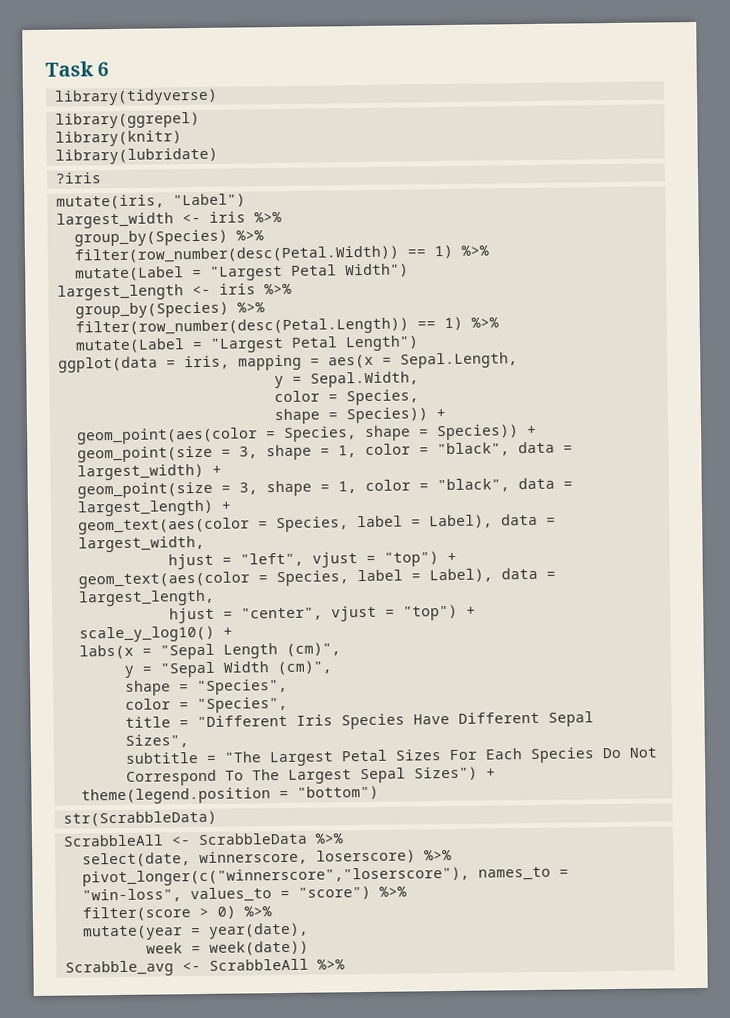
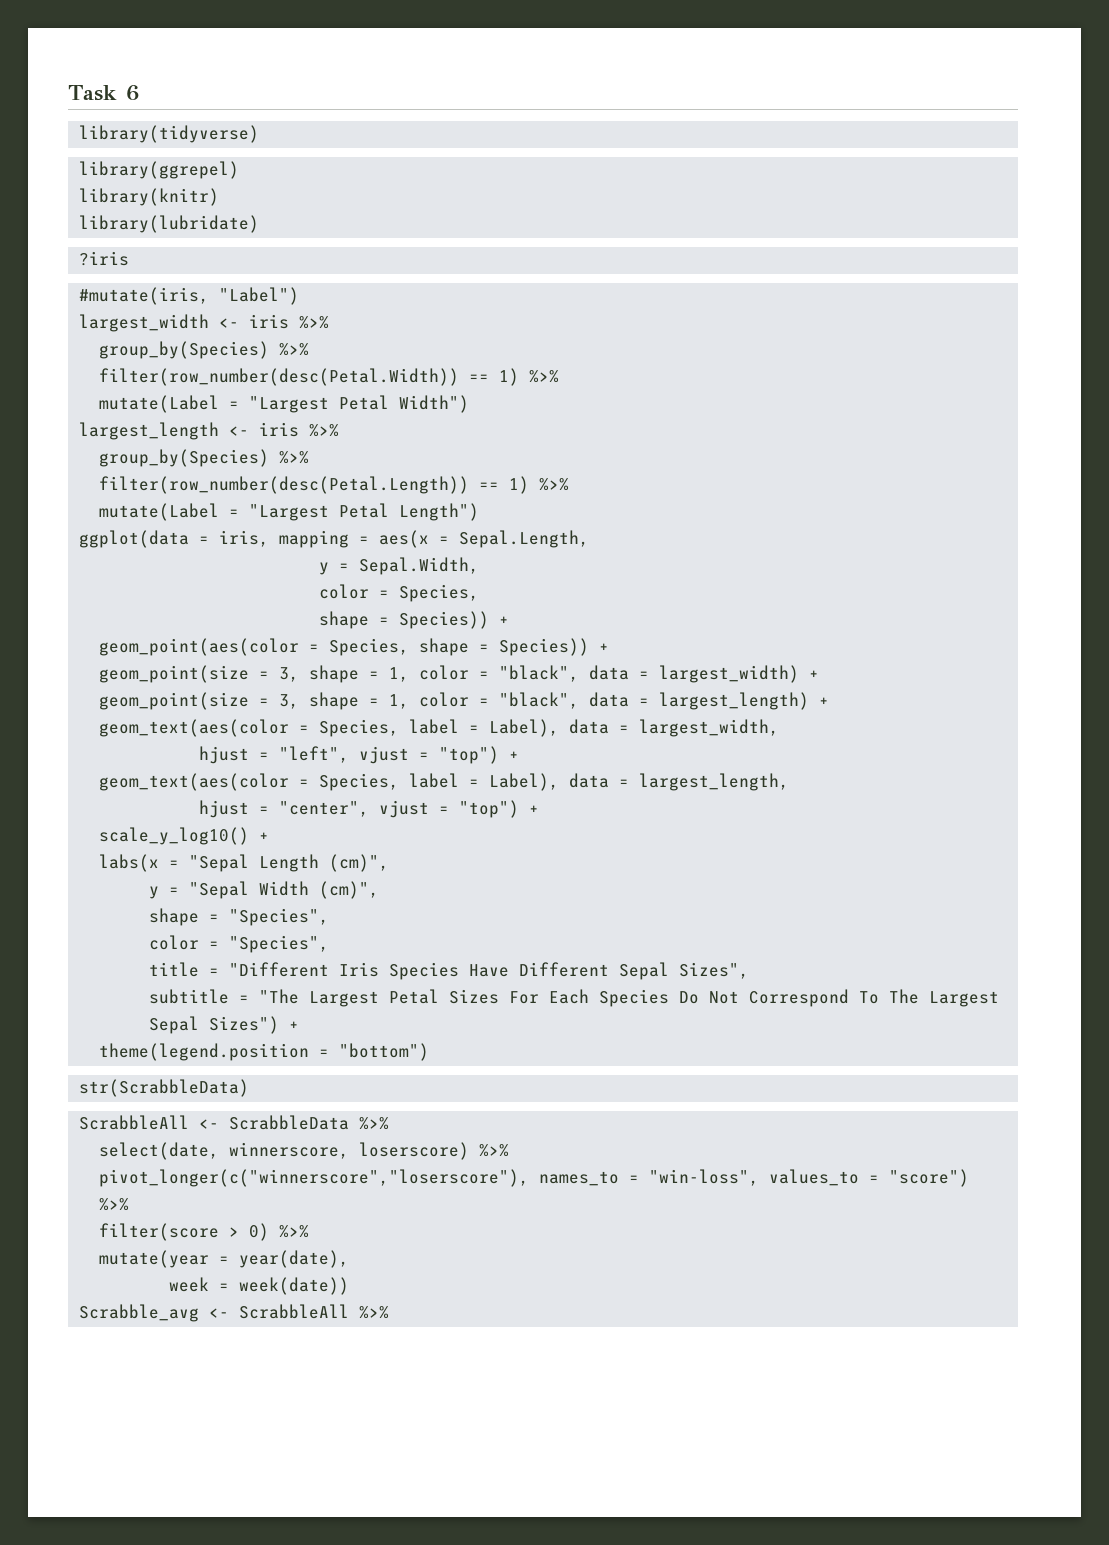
- mutate(iris, "Label")
+ #mutate(iris, "Label")

